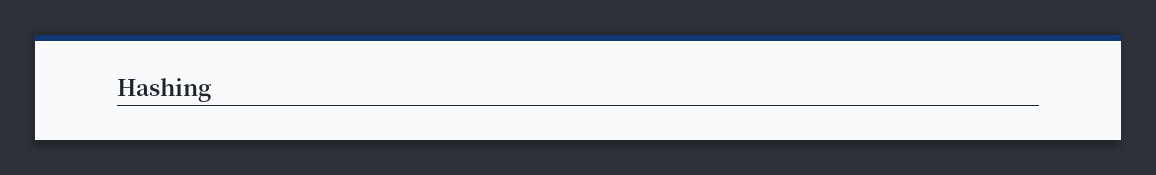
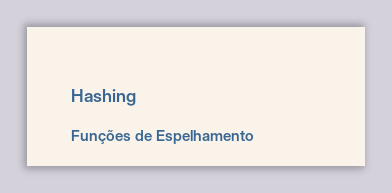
+ Funções de Espelhamento

